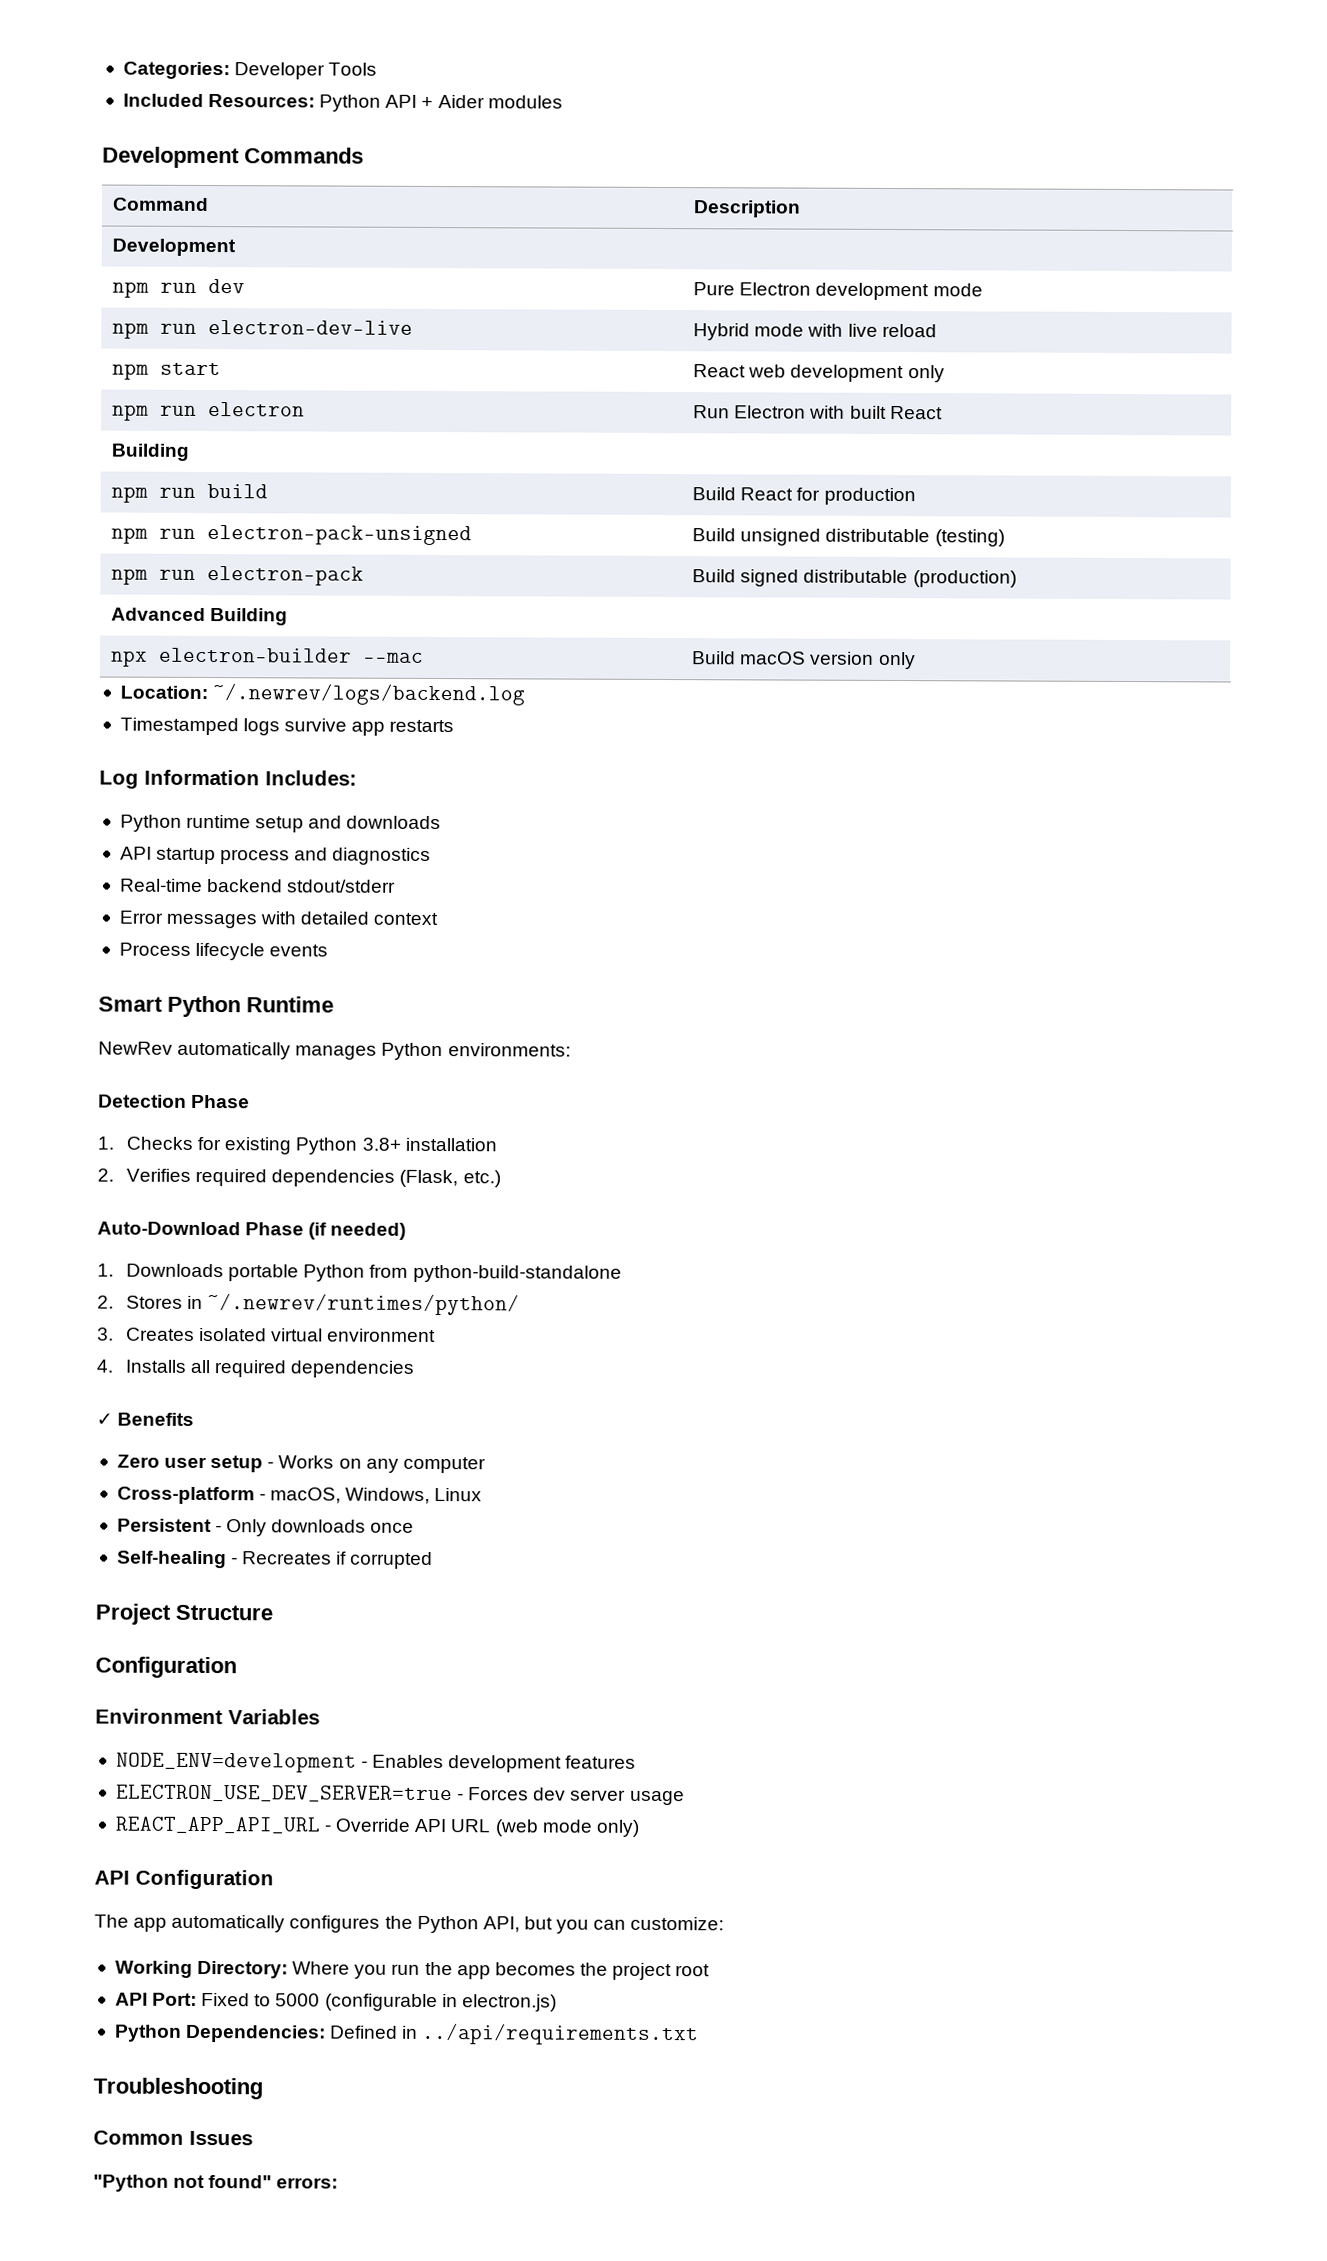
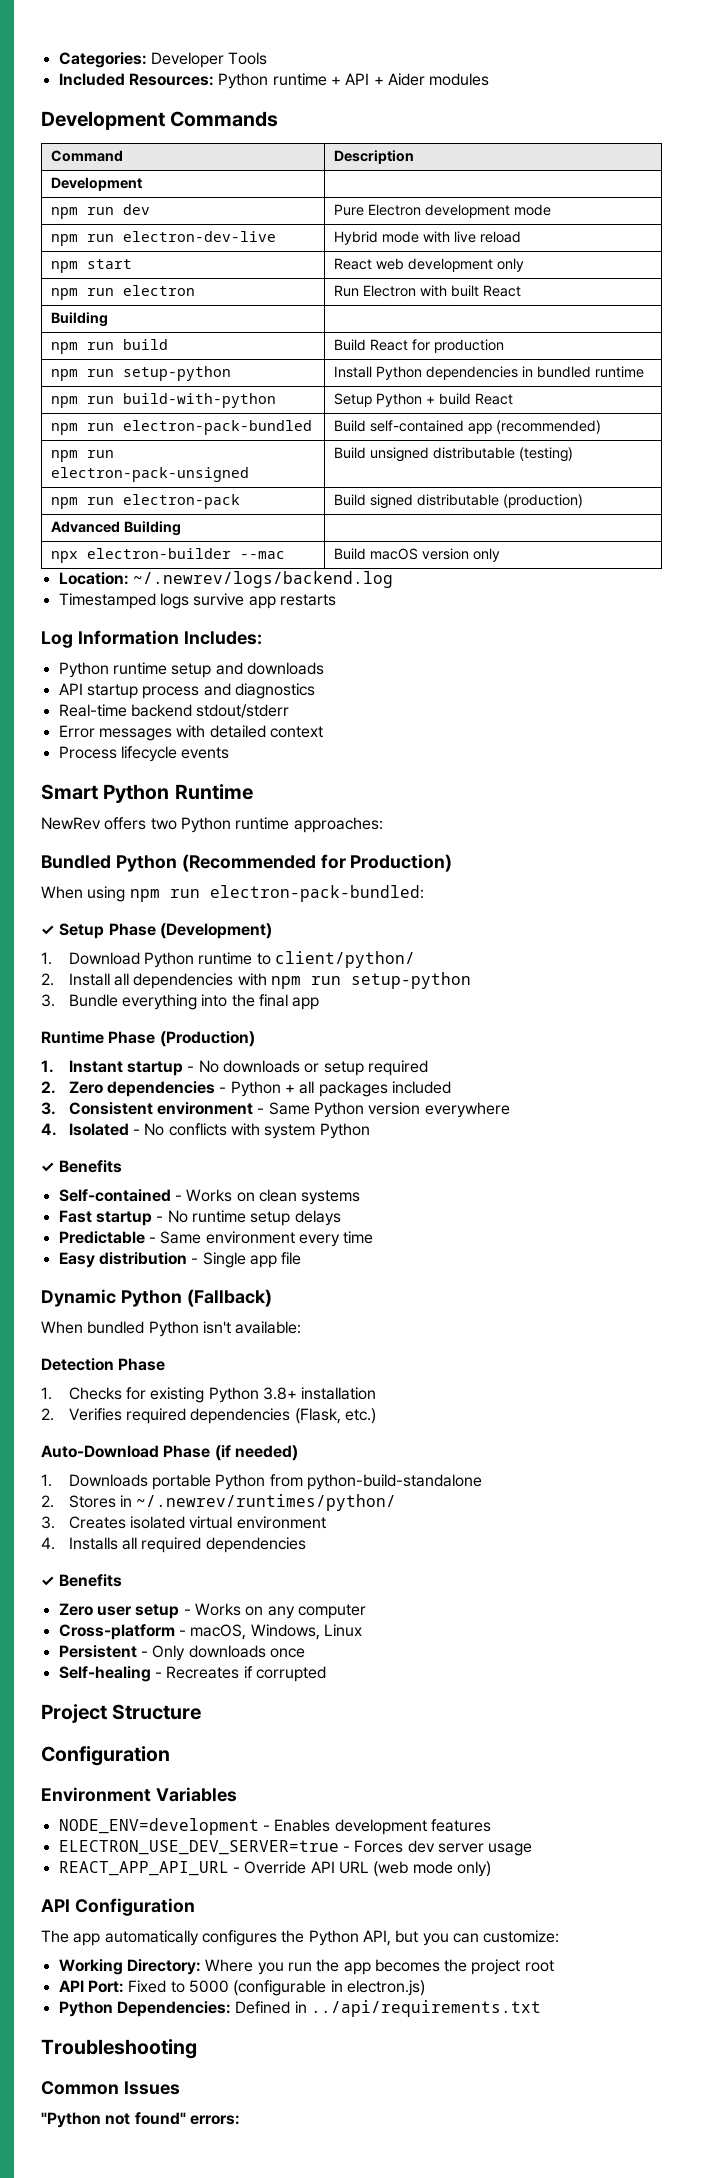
- Included Resources: Python API + Aider modules
+ Included Resources: Python runtime + API + Aider modules
+ npm run setup-python | Install Python dependencies in bundled runtime
+ npm run build-with-python | Setup Python + build React
+ npm run electron-pack-bundled | Build self-contained app (recommended)
- NewRev automatically manages Python environments:
+ NewRev offers two Python runtime approaches:
+ Bundled Python (Recommended for Production)
+ When using npm run electron-pack-bundled:
+ ✓ Setup Phase (Development)
+ 1. Download Python runtime to client/python/
+ 2. Install all dependencies with npm run setup-python
+ 3. Bundle everything into the final app
+ Runtime Phase (Production)
+ 1. Instant startup - No downloads or setup required
+ 2. Zero dependencies - Python + all packages included
+ 3. Consistent environment - Same Python version everywhere
+ 4. Isolated - No conflicts with system Python
+ ✓ Benefits
+ Self-contained - Works on clean systems
+ Fast startup - No runtime setup delays
+ Predictable - Same environment every time
+ Easy distribution - Single app file
+ Dynamic Python (Fallback)
+ When bundled Python isn't available:

